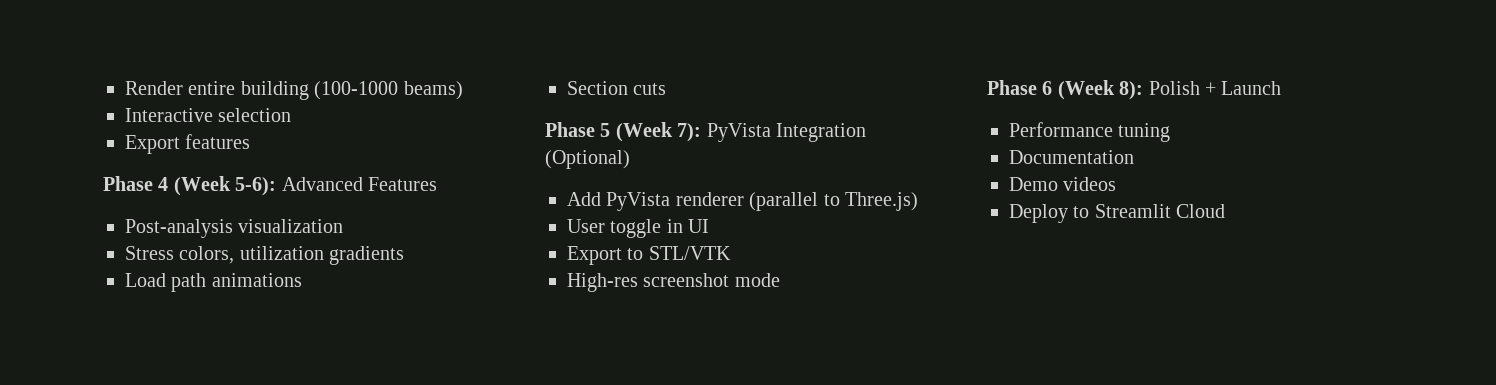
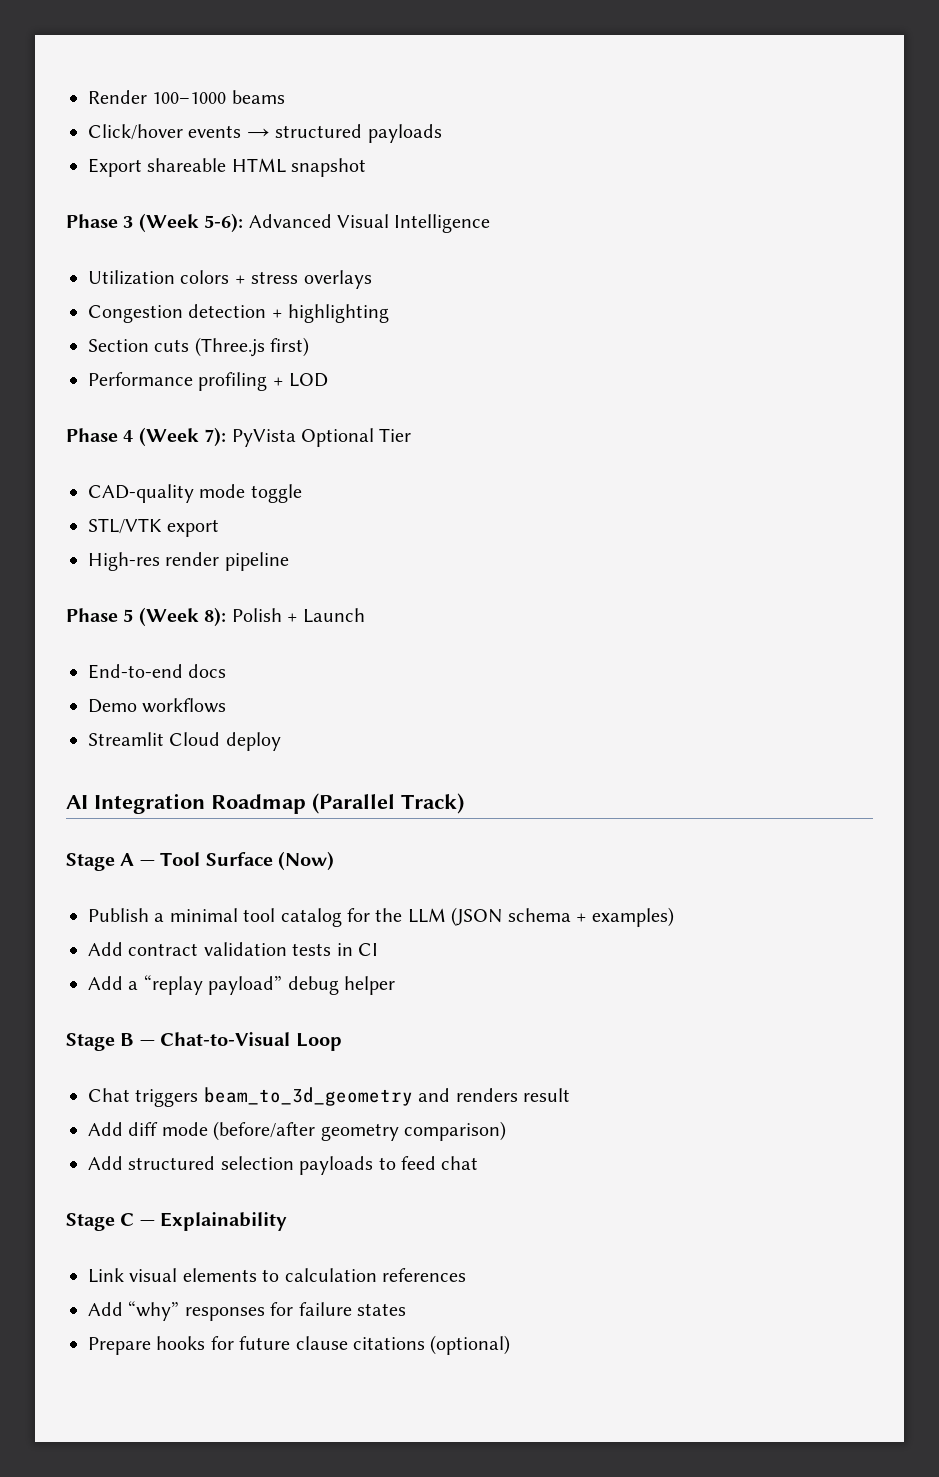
- Render entire building (100-1000 beams)
- Interactive selection
- Export features
- Phase 4 (Week 5-6): Advanced Features
- Post-analysis visualization
- Stress colors, utilization gradients
- Load path animations
- Section cuts
- Phase 5 (Week 7): PyVista Integration (Optional)
- Add PyVista renderer (parallel to Three.js)
- User toggle in UI
- Export to STL/VTK
- High-res screenshot mode
- Phase 6 (Week 8): Polish + Launch
- Performance tuning
- Documentation
- Demo videos
- Deploy to Streamlit Cloud
+ Render 100–1000 beams
+ Click/hover events → structured payloads
+ Export shareable HTML snapshot
+ Phase 3 (Week 5-6): Advanced Visual Intelligence
+ Utilization colors + stress overlays
+ Congestion detection + highlighting
+ Section cuts (Three.js first)
+ Performance profiling + LOD
+ Phase 4 (Week 7): PyVista Optional Tier
+ CAD-quality mode toggle
+ STL/VTK export
+ High-res render pipeline
+ Phase 5 (Week 8): Polish + Launch
+ End-to-end docs
+ Demo workflows
+ Streamlit Cloud deploy
+ AI Integration Roadmap (Parallel Track)
+ Stage A — Tool Surface (Now)
+ Publish a minimal tool catalog for the LLM (JSON schema + examples)
+ Add contract validation tests in CI
+ Add a “replay payload” debug helper
+ Stage B — Chat-to-Visual Loop
+ Chat triggers beam_to_3d_geometry and renders result
+ Add diff mode (before/after geometry comparison)
+ Add structured selection payloads to feed chat
+ Stage C — Explainability
+ Link visual elements to calculation references
+ Add “why” responses for failure states
+ Prepare hooks for future clause citations (optional)

